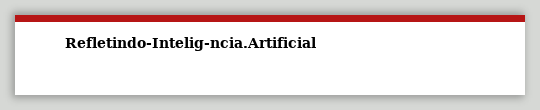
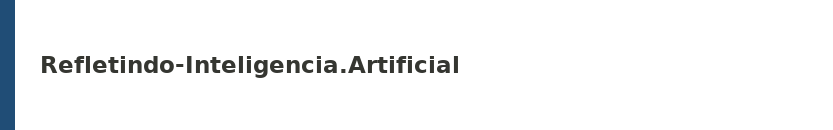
- Refletindo-Intelig-ncia.Artificial
+ Refletindo-Inteligencia.Artificial

